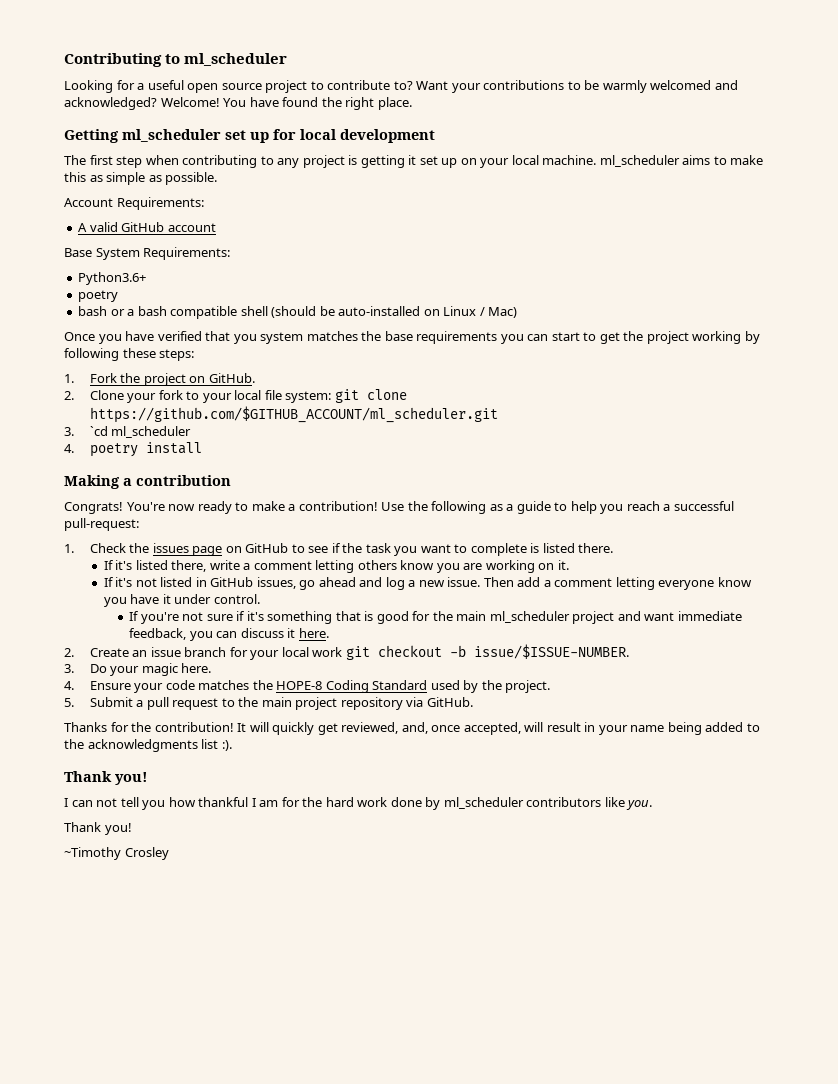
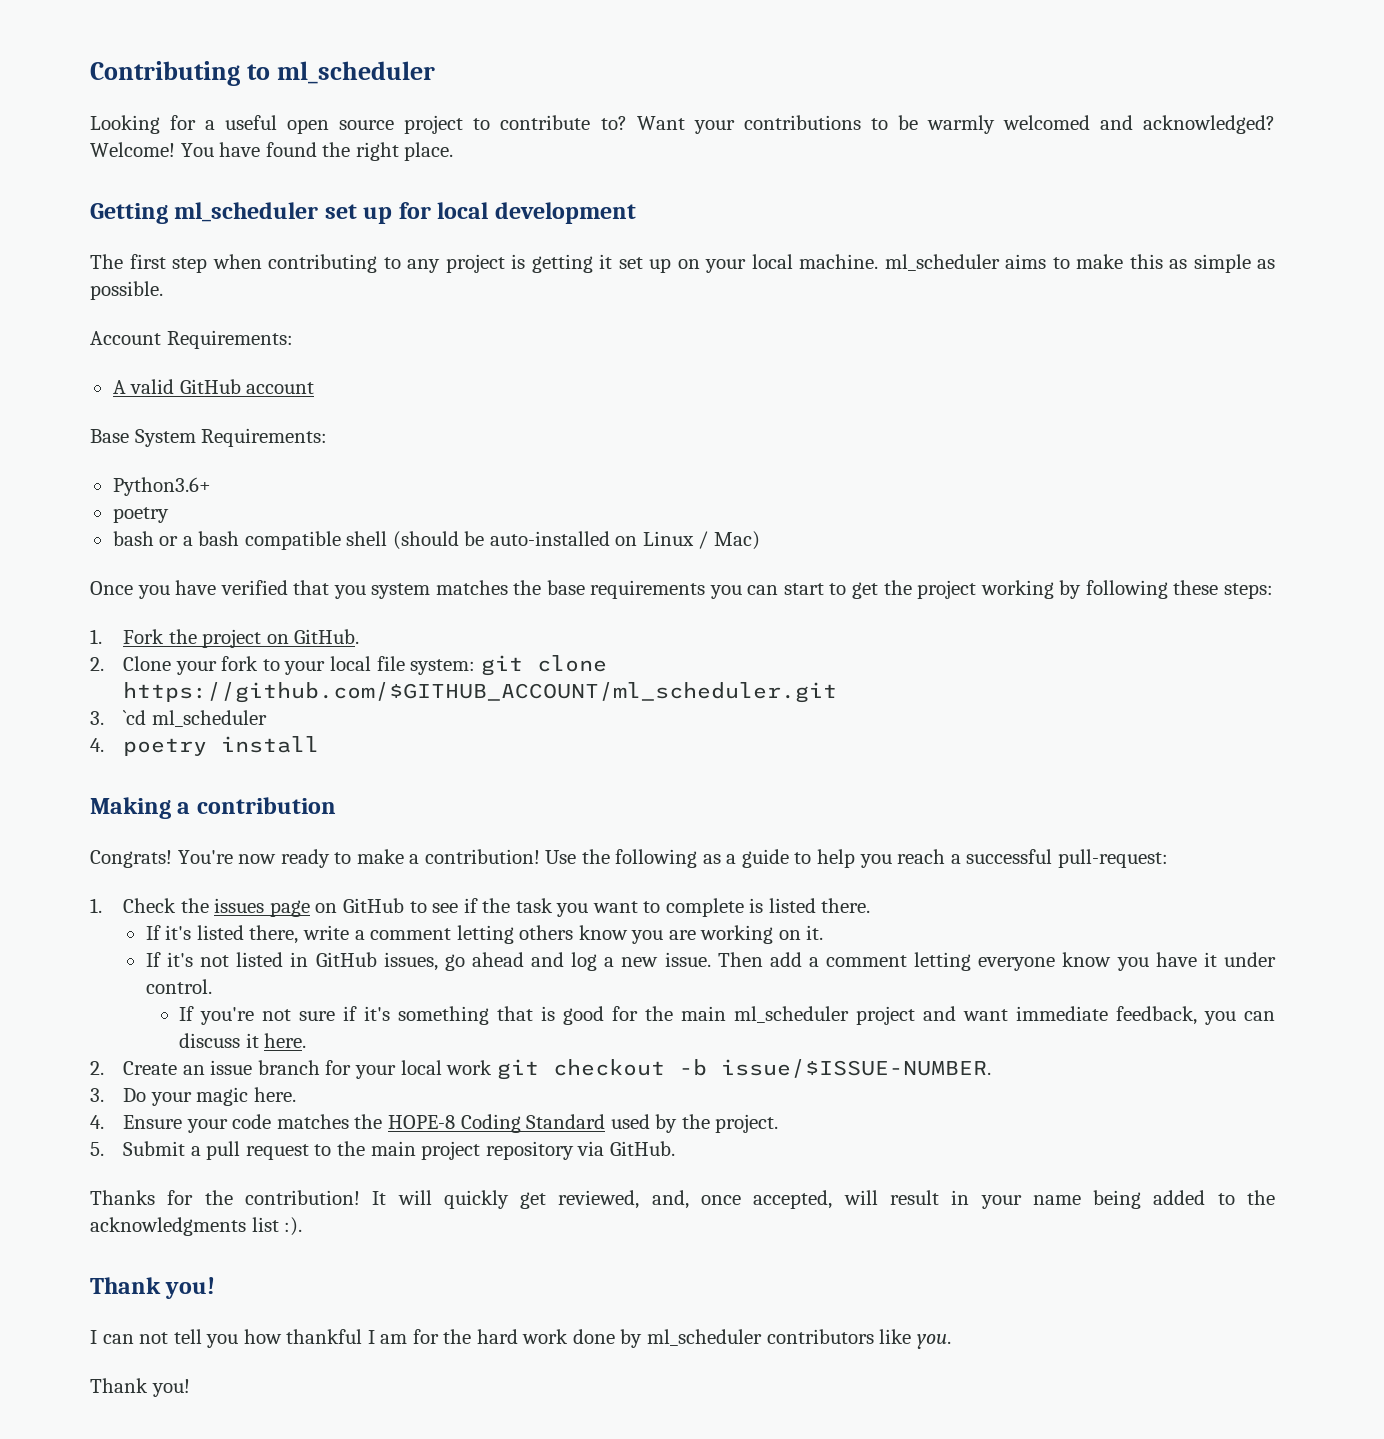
- ~Timothy Crosley

